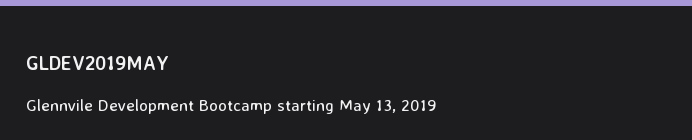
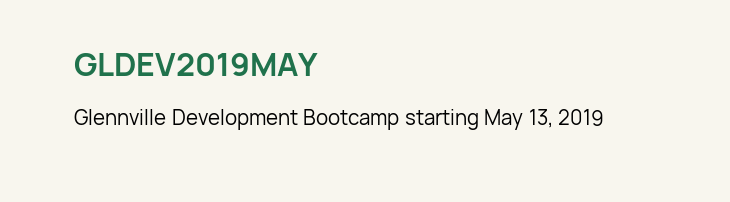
- Glennvile Development Bootcamp starting May 13, 2019
+ Glennville Development Bootcamp starting May 13, 2019

